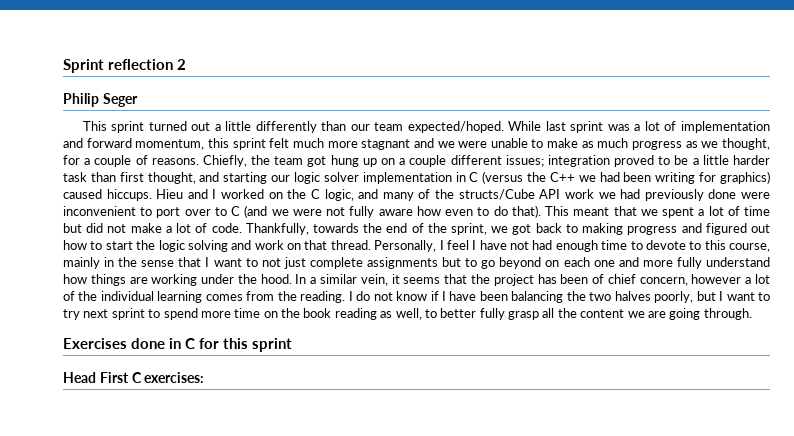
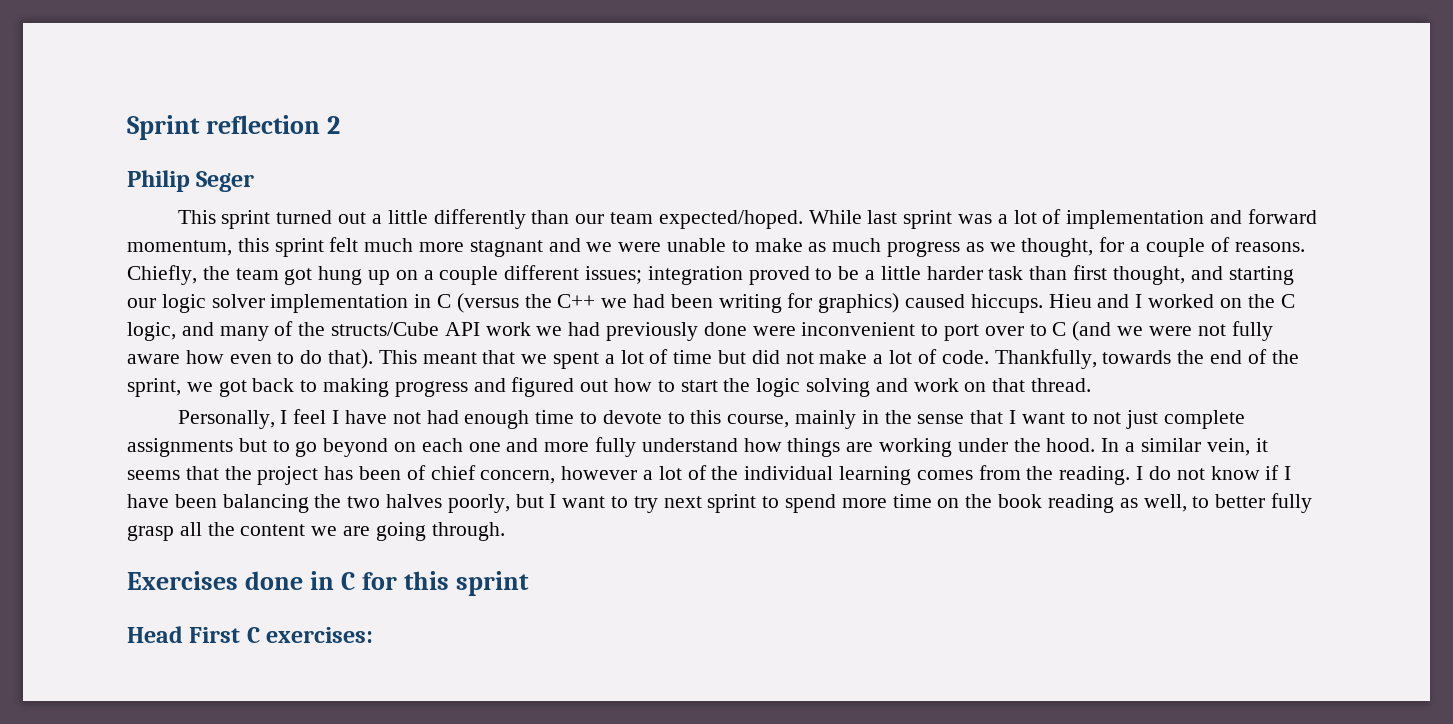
- Thankfully, towards the end of the sprint, we got back to making progress and figured out how to start the logic solving and work on that thread. Personally, I feel I have not had enough time to devote to this course, mainly in the sense that I want to not just complete assignments but to go beyond on each one and more fully understand how things are working under the hood.
+ Thankfully, towards the end of the sprint, we got back to making progress and figured out how to start the logic solving and work on that thread.
+ Personally, I feel I have not had enough time to devote to this course, mainly in the sense that I want to not just complete assignments but to go beyond on each one and more fully understand how things are working under the hood.

